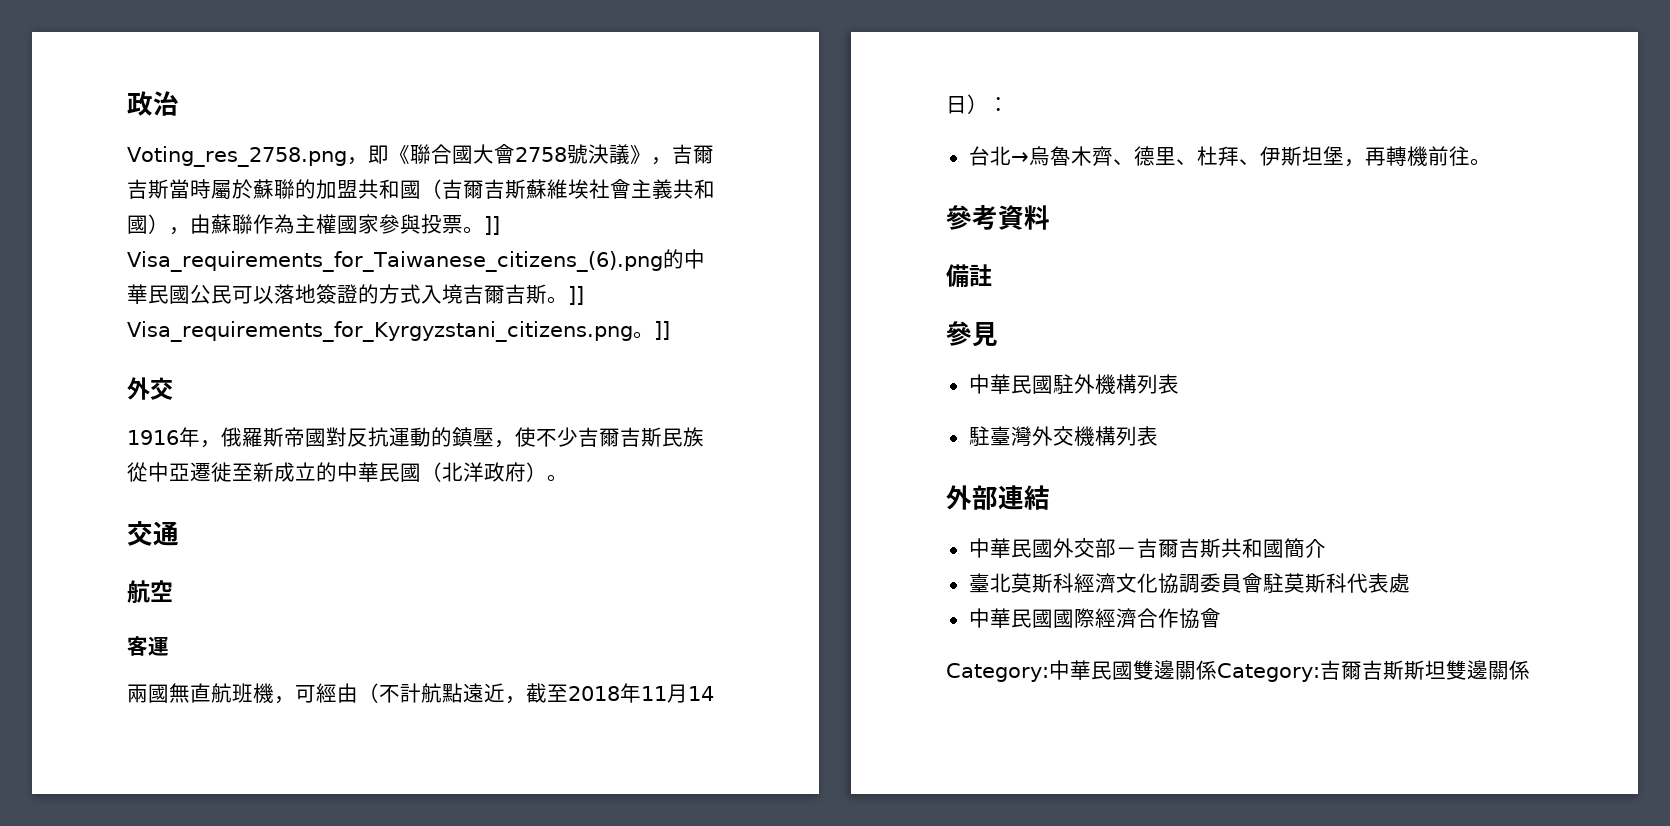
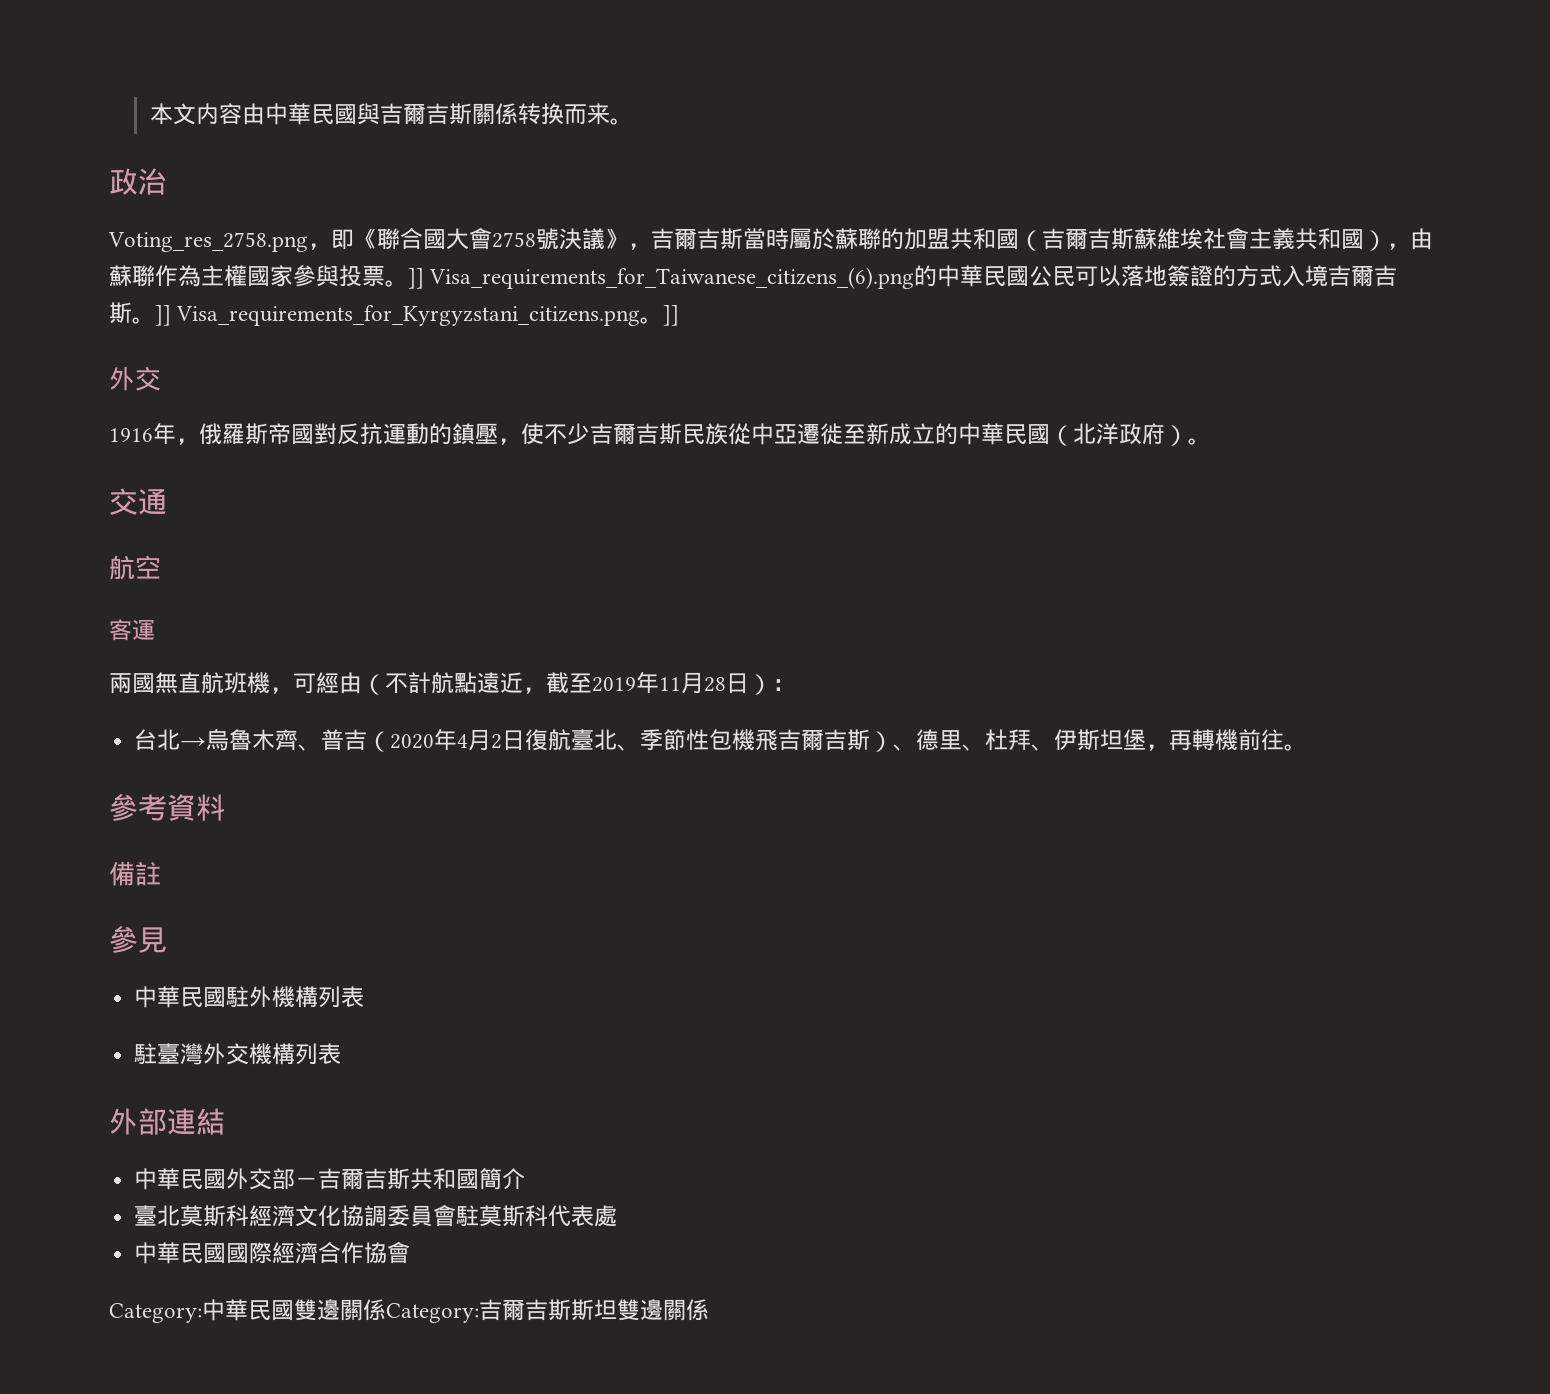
+ 本文内容由中華民國與吉爾吉斯關係转换而来。
- 兩國無直航班機，可經由（不計航點遠近，截至2018年11月14日）：
+ 兩國無直航班機，可經由（不計航點遠近，截至2019年11月28日）：
- 台北→烏魯木齊、德里、杜拜、伊斯坦堡，再轉機前往。
+ 台北→烏魯木齊、普吉（2020年4月2日復航臺北、季節性包機飛吉爾吉斯）、德里、杜拜、伊斯坦堡，再轉機前往。

